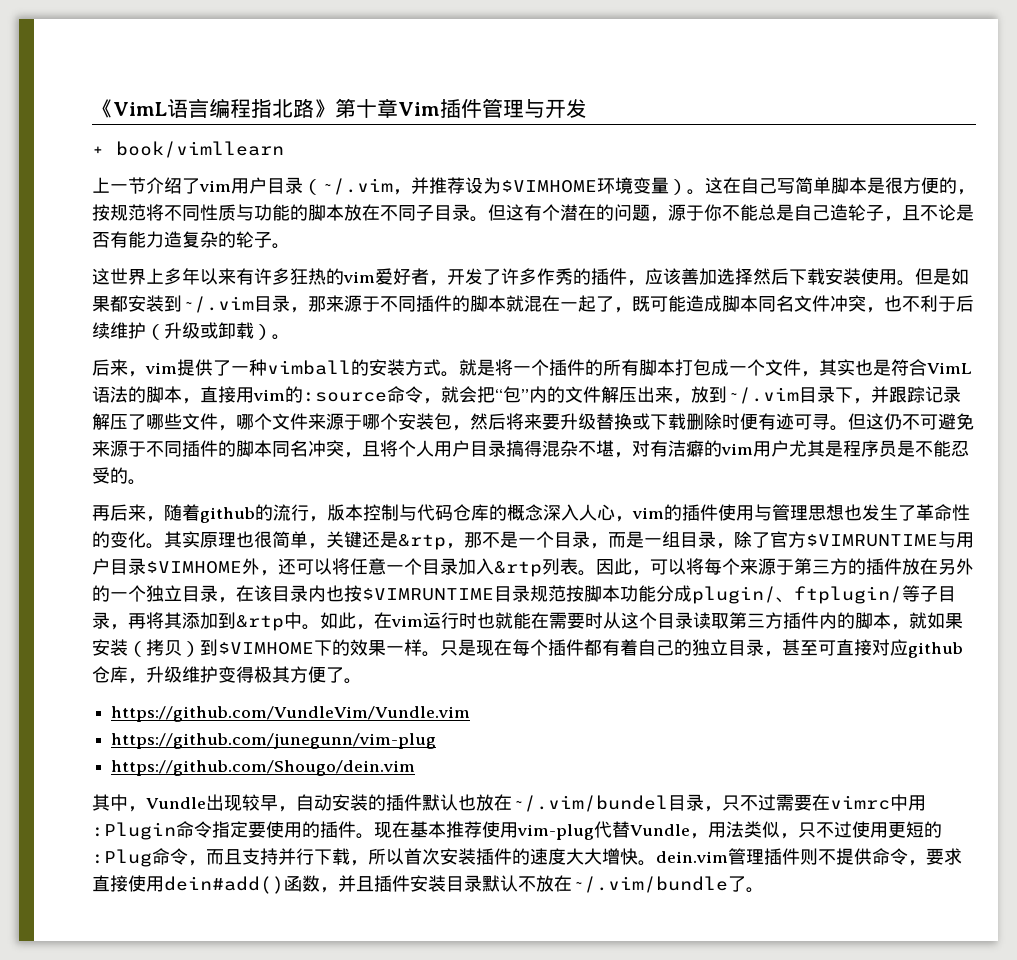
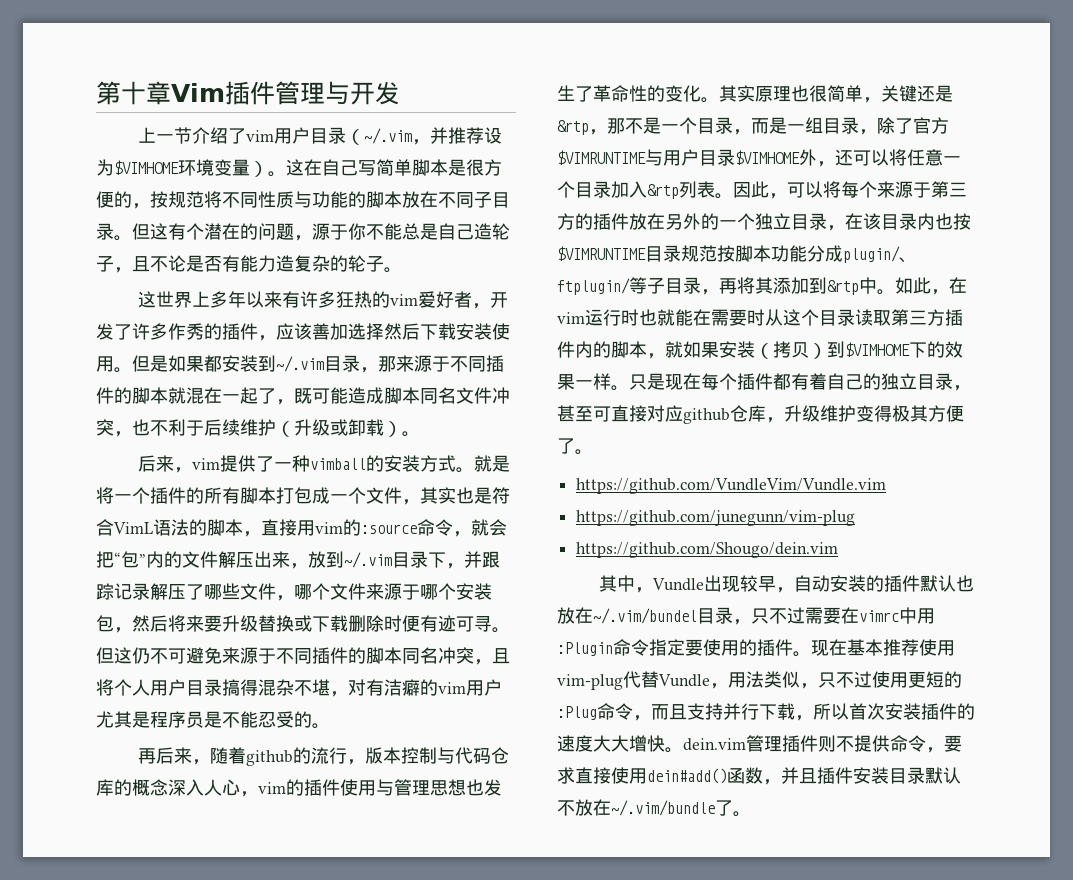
- 《VimL语言编程指北路》第十章Vim插件管理与开发
+ 第十章Vim插件管理与开发
- + book/vimllearn

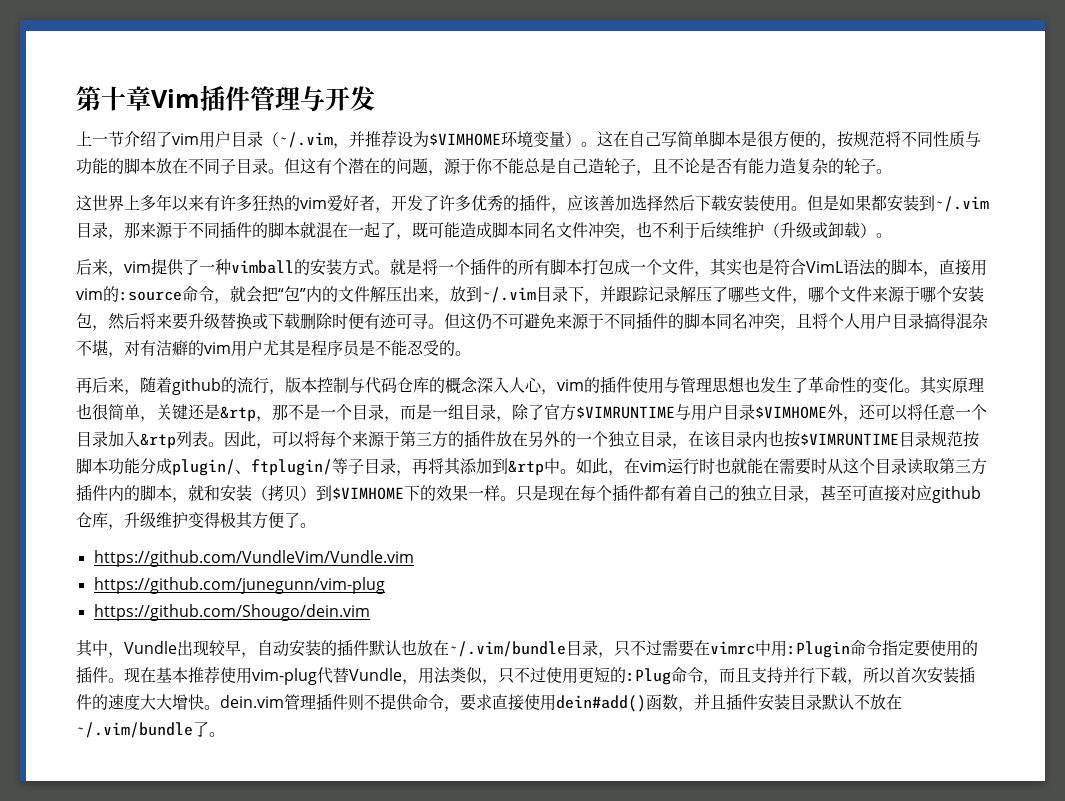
- 这世界上多年以来有许多狂热的vim爱好者，开发了许多作秀的插件，应该善加选择然后下载安装使用。
+ 这世界上多年以来有许多狂热的vim爱好者，开发了许多优秀的插件，应该善加选择然后下载安装使用。
- 如此，在vim运行时也就能在需要时从这个目录读取第三方插件内的脚本，就如果安装（拷贝）到$VIMHOME下的效果一样。
+ 如此，在vim运行时也就能在需要时从这个目录读取第三方插件内的脚本，就和安装（拷贝）到$VIMHOME下的效果一样。
- 其中，Vundle出现较早，自动安装的插件默认也放在~/.vim/bundel目录，只不过需要在vimrc中用:Plugin命令指定要使用的插件。
+ 其中，Vundle出现较早，自动安装的插件默认也放在~/.vim/bundle目录，只不过需要在vimrc中用:Plugin命令指定要使用的插件。

